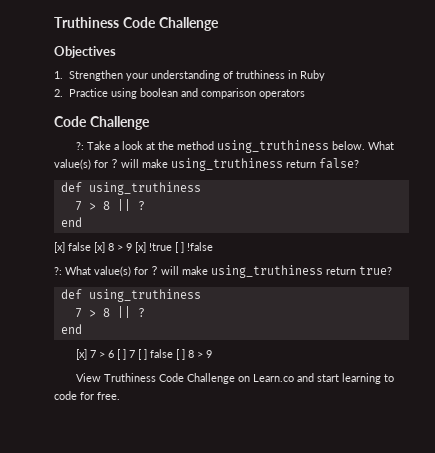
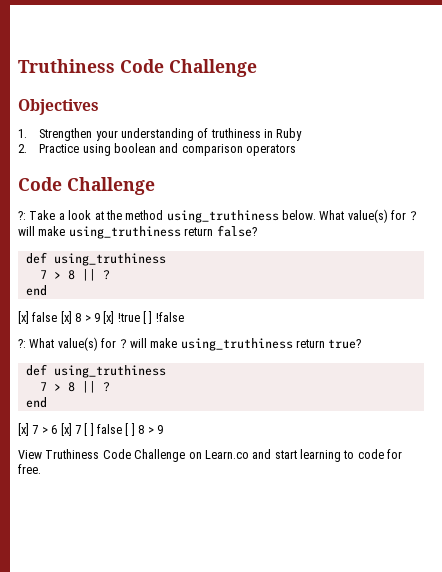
- [x] 7 > 6 [ ] 7 [ ] false [ ] 8 > 9
+ [x] 7 > 6 [x] 7 [ ] false [ ] 8 > 9

